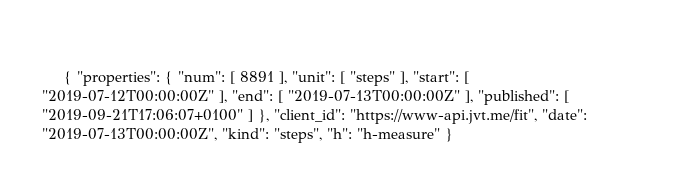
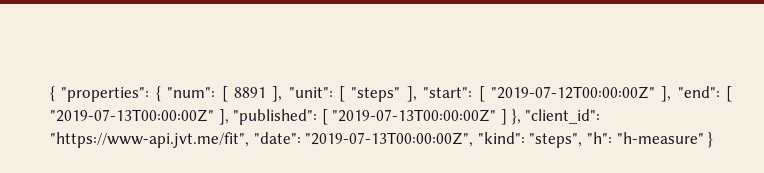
- { "properties": { "num": [ 8891 ], "unit": [ "steps" ], "start": [ "2019-07-12T00:00:00Z" ], "end": [ "2019-07-13T00:00:00Z" ], "published": [ "2019-09-21T17:06:07+0100" ] }, "client_id": "https://www-api.jvt.me/fit", "date": "2019-07-13T00:00:00Z", "kind": "steps", "h": "h-measure" }
+ { "properties": { "num": [ 8891 ], "unit": [ "steps" ], "start": [ "2019-07-12T00:00:00Z" ], "end": [ "2019-07-13T00:00:00Z" ], "published": [ "2019-07-13T00:00:00Z" ] }, "client_id": "https://www-api.jvt.me/fit", "date": "2019-07-13T00:00:00Z", "kind": "steps", "h": "h-measure" }

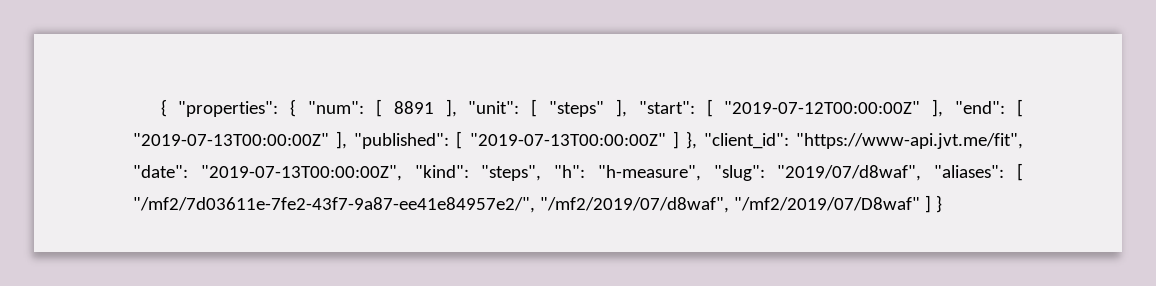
- { "properties": { "num": [ 8891 ], "unit": [ "steps" ], "start": [ "2019-07-12T00:00:00Z" ], "end": [ "2019-07-13T00:00:00Z" ], "published": [ "2019-07-13T00:00:00Z" ] }, "client_id": "https://www-api.jvt.me/fit", "date": "2019-07-13T00:00:00Z", "kind": "steps", "h": "h-measure" }
+ { "properties": { "num": [ 8891 ], "unit": [ "steps" ], "start": [ "2019-07-12T00:00:00Z" ], "end": [ "2019-07-13T00:00:00Z" ], "published": [ "2019-07-13T00:00:00Z" ] }, "client_id": "https://www-api.jvt.me/fit", "date": "2019-07-13T00:00:00Z", "kind": "steps", "h": "h-measure", "slug": "2019/07/d8waf", "aliases": [ "/mf2/7d03611e-7fe2-43f7-9a87-ee41e84957e2/", "/mf2/2019/07/d8waf", "/mf2/2019/07/D8waf" ] }

